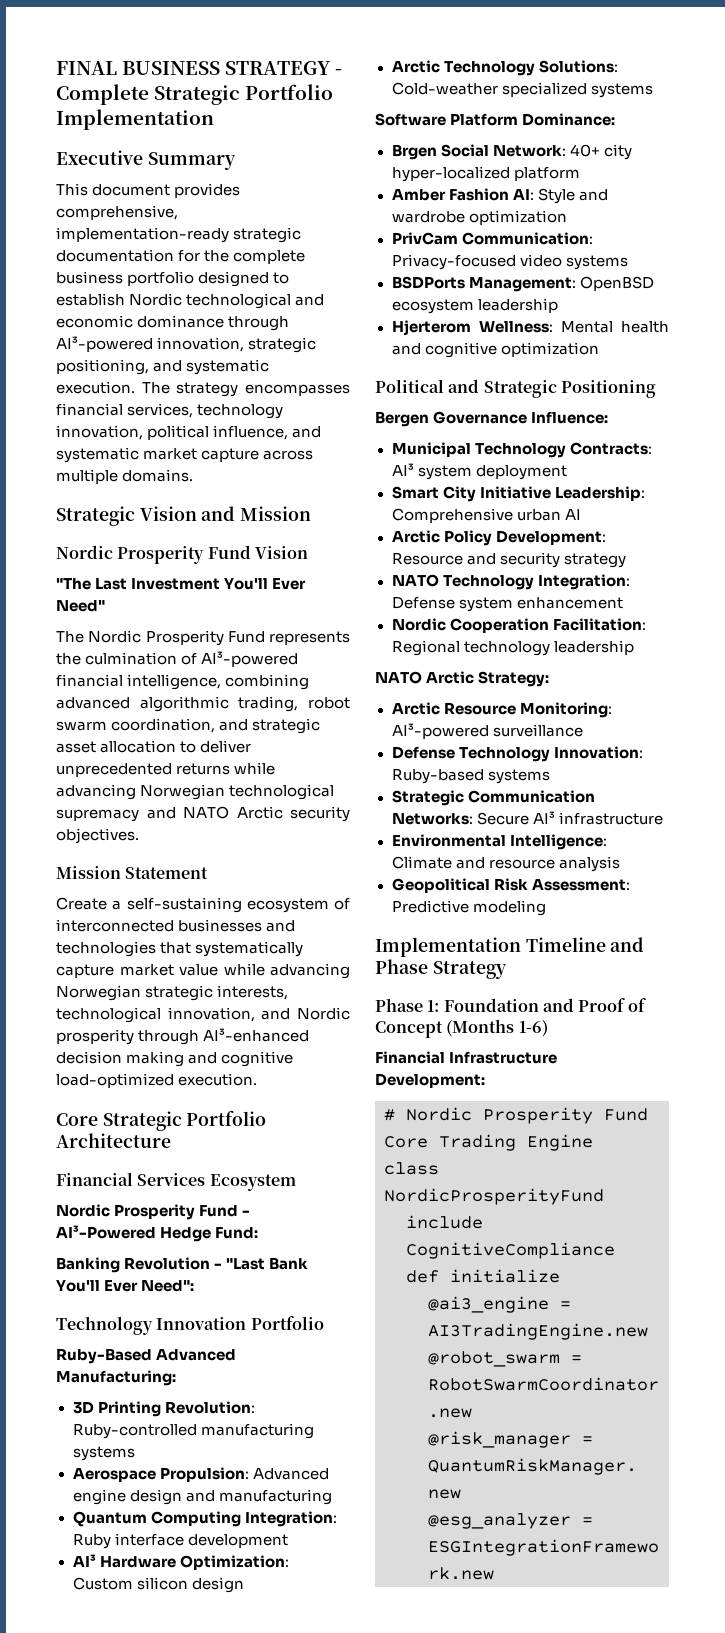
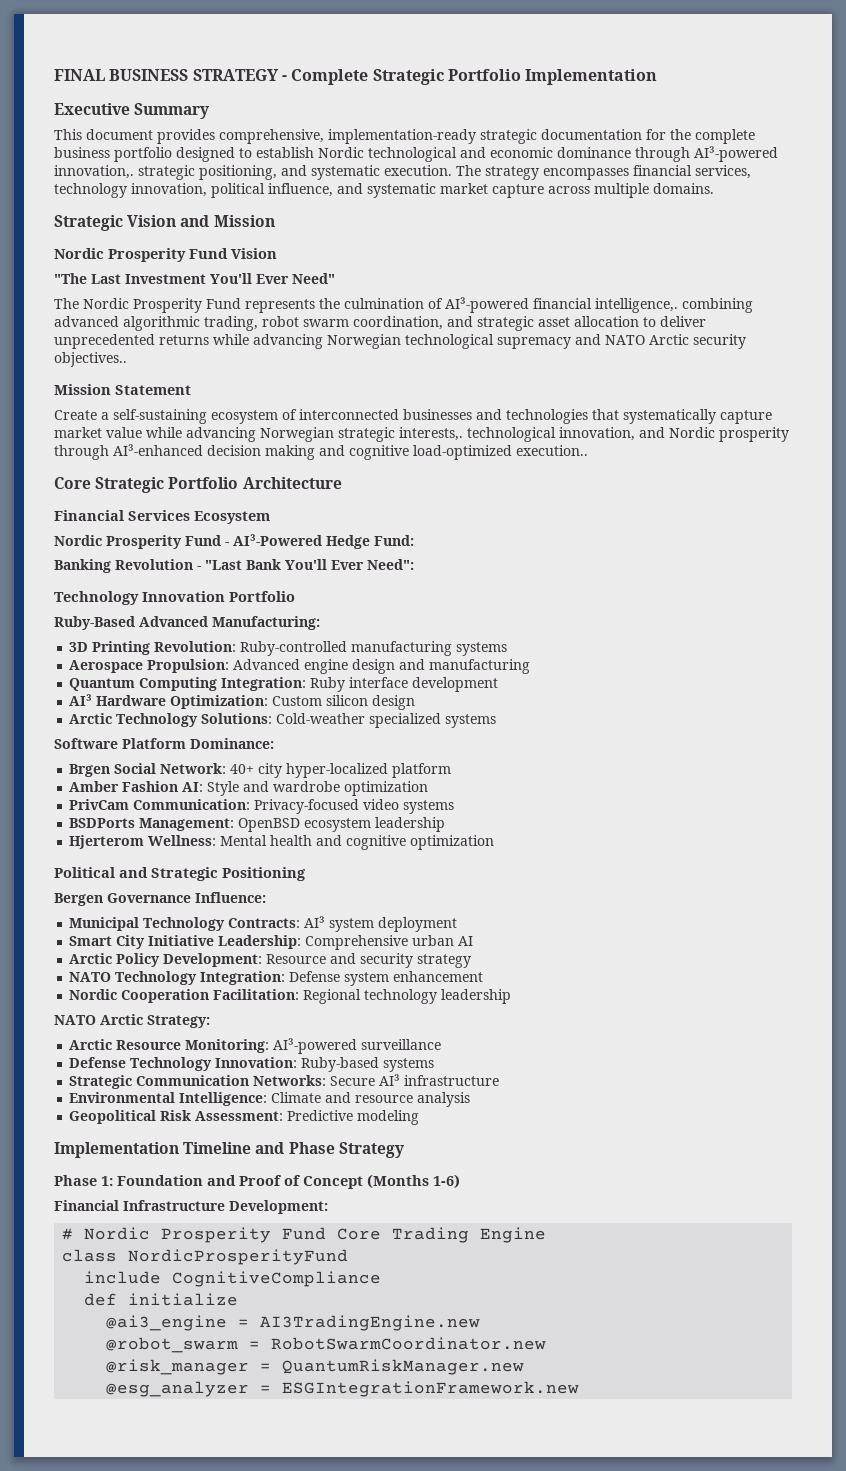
- This document provides comprehensive, implementation-ready strategic documentation for the complete business portfolio designed to establish Nordic technological and economic dominance through AI³-powered innovation, strategic positioning, and systematic execution.
+ This document provides comprehensive, implementation-ready strategic documentation for the complete business portfolio designed to establish Nordic technological and economic dominance through AI³-powered innovation,. strategic positioning, and systematic execution.
- The Nordic Prosperity Fund represents the culmination of AI³-powered financial intelligence, combining advanced algorithmic trading, robot swarm coordination, and strategic asset allocation to deliver unprecedented returns while advancing Norwegian technological supremacy and NATO Arctic security objectives.
+ The Nordic Prosperity Fund represents the culmination of AI³-powered financial intelligence,. combining advanced algorithmic trading, robot swarm coordination, and strategic asset allocation to deliver unprecedented returns while advancing Norwegian technological supremacy and NATO Arctic security objectives..
- Create a self-sustaining ecosystem of interconnected businesses and technologies that systematically capture market value while advancing Norwegian strategic interests, technological innovation, and Nordic prosperity through AI³-enhanced decision making and cognitive load-optimized execution.
+ Create a self-sustaining ecosystem of interconnected businesses and technologies that systematically capture market value while advancing Norwegian strategic interests,. technological innovation, and Nordic prosperity through AI³-enhanced decision making and cognitive load-optimized execution..

